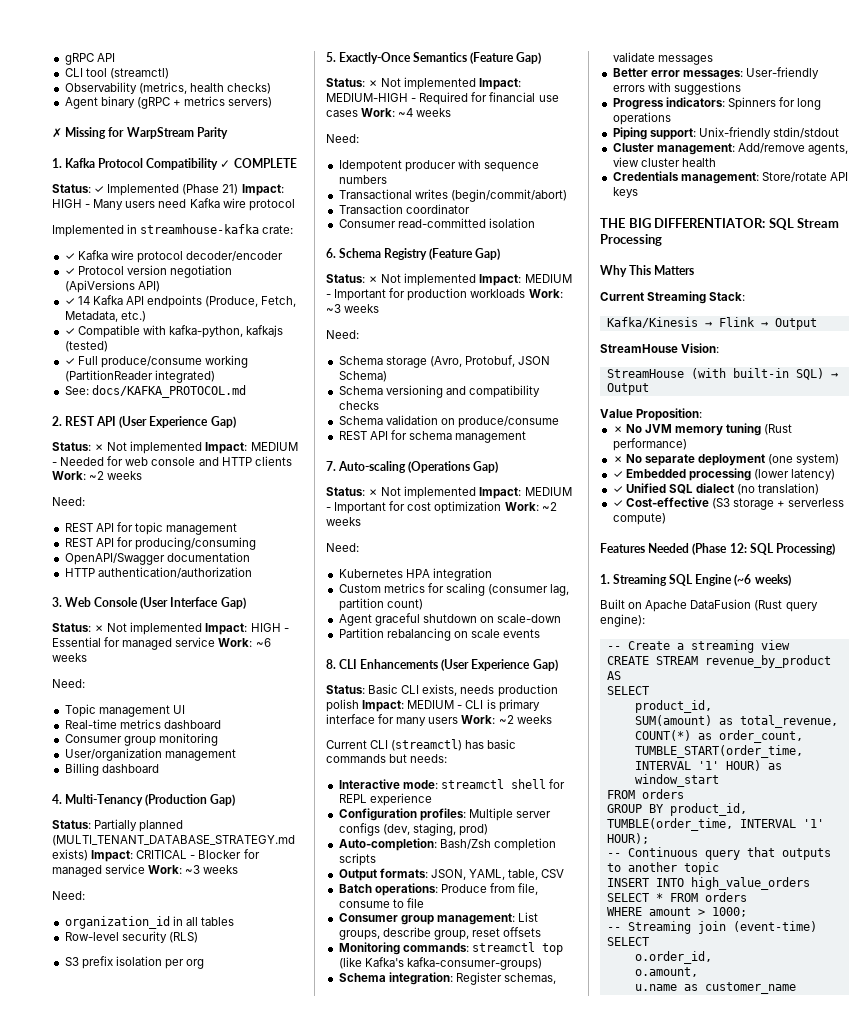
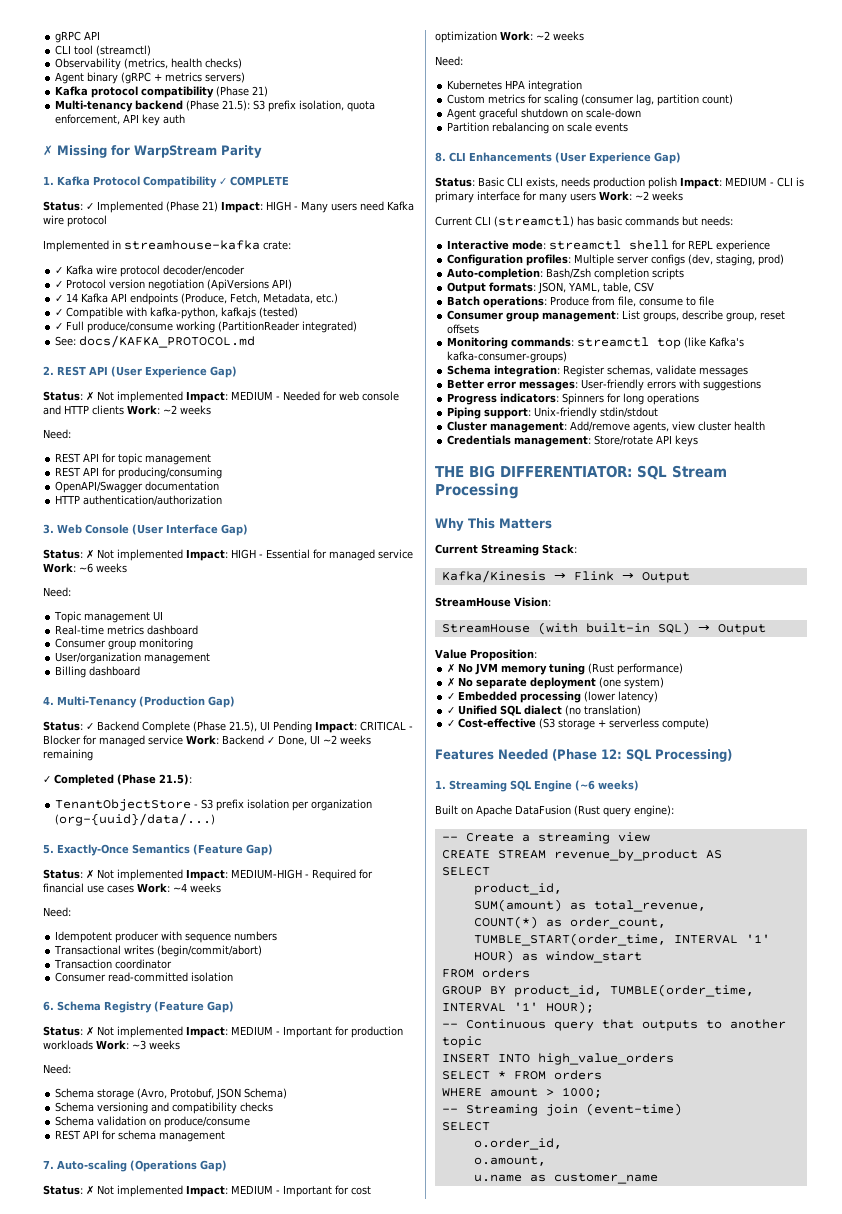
+ Kafka protocol compatibility (Phase 21)
+ Multi-tenancy backend (Phase 21.5): S3 prefix isolation, quota enforcement, API key auth
- Status: Partially planned (MULTI_TENANT_DATABASE_STRATEGY.md exists) Impact: CRITICAL - Blocker for managed service Work: ~3 weeks
- Need:
- organization_id in all tables
- Row-level security (RLS)
- S3 prefix isolation per org
+ Status: ✓ Backend Complete (Phase 21.5), UI Pending Impact: CRITICAL - Blocker for managed service Work: Backend ✓ Done, UI ~2 weeks remaining
+ ✓ Completed (Phase 21.5):
+ TenantObjectStore - S3 prefix isolation per organization (org-{uuid}/data/...)

